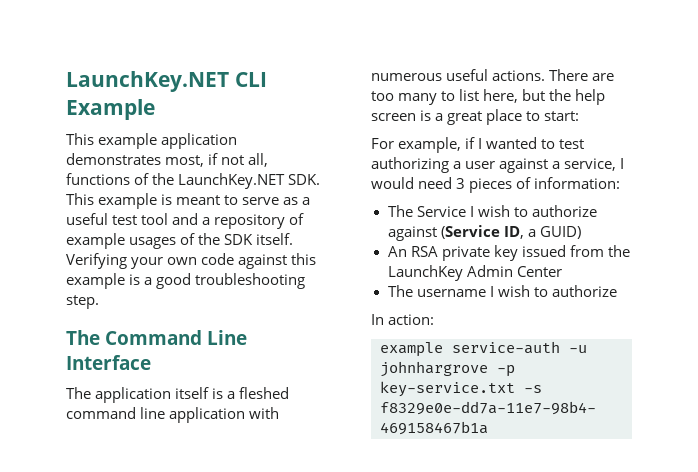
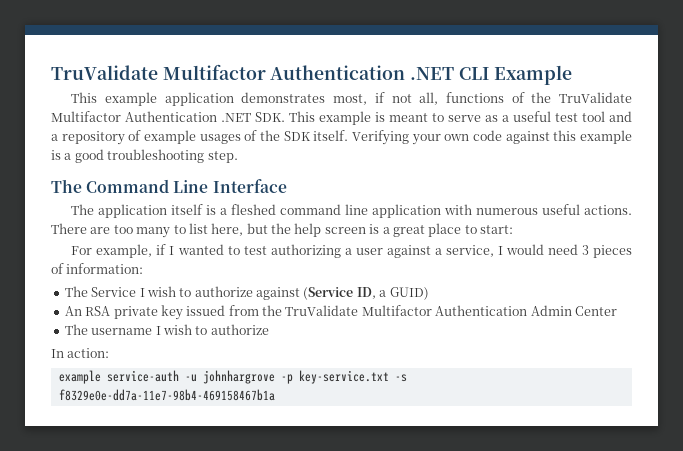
- LaunchKey.NET CLI Example
+ TruValidate Multifactor Authentication .NET CLI Example
- This example application demonstrates most, if not all, functions of the LaunchKey.NET SDK. This example is meant to serve as a useful test tool and a repository of example usages of the SDK itself.
+ This example application demonstrates most, if not all, functions of the TruValidate Multifactor Authentication .NET SDK. This example is meant to serve as a useful test tool and a repository of example usages of the SDK itself.
- An RSA private key issued from the LaunchKey Admin Center
+ An RSA private key issued from the TruValidate Multifactor Authentication Admin Center

